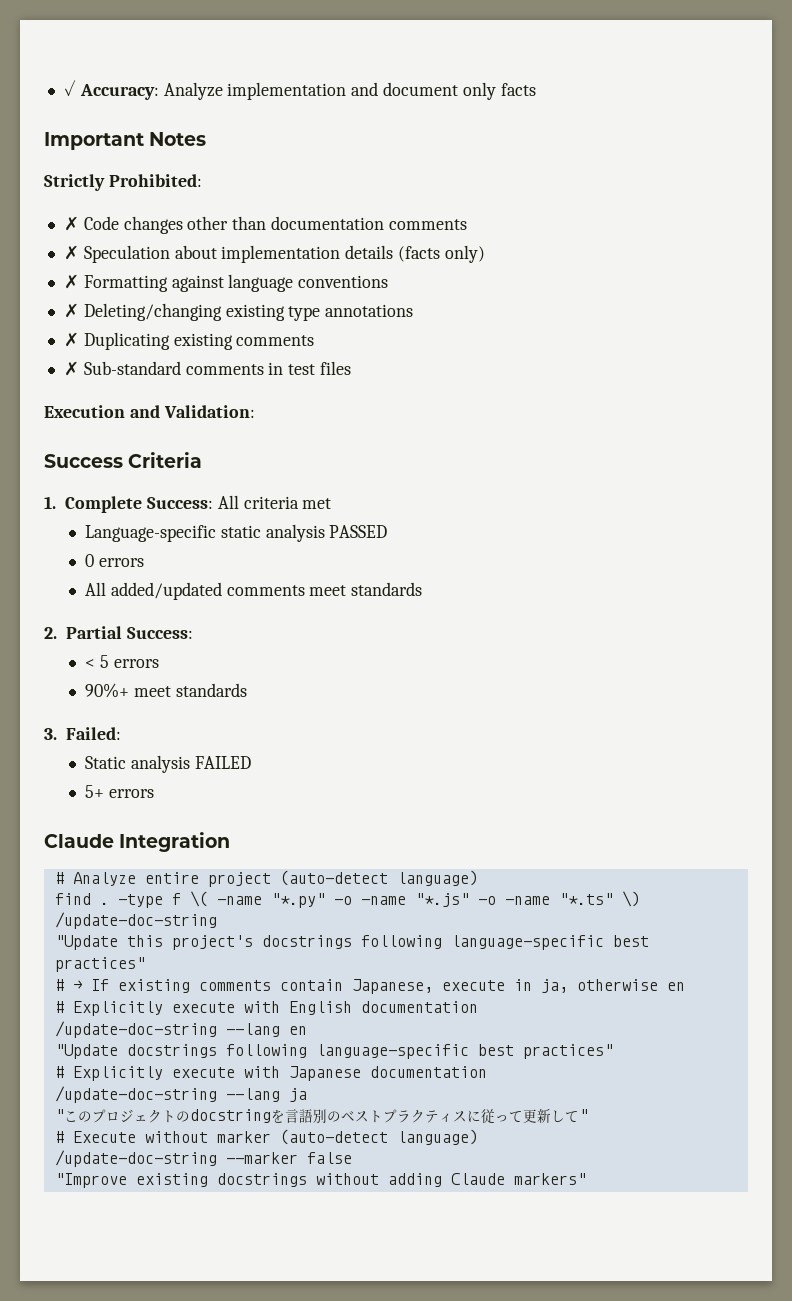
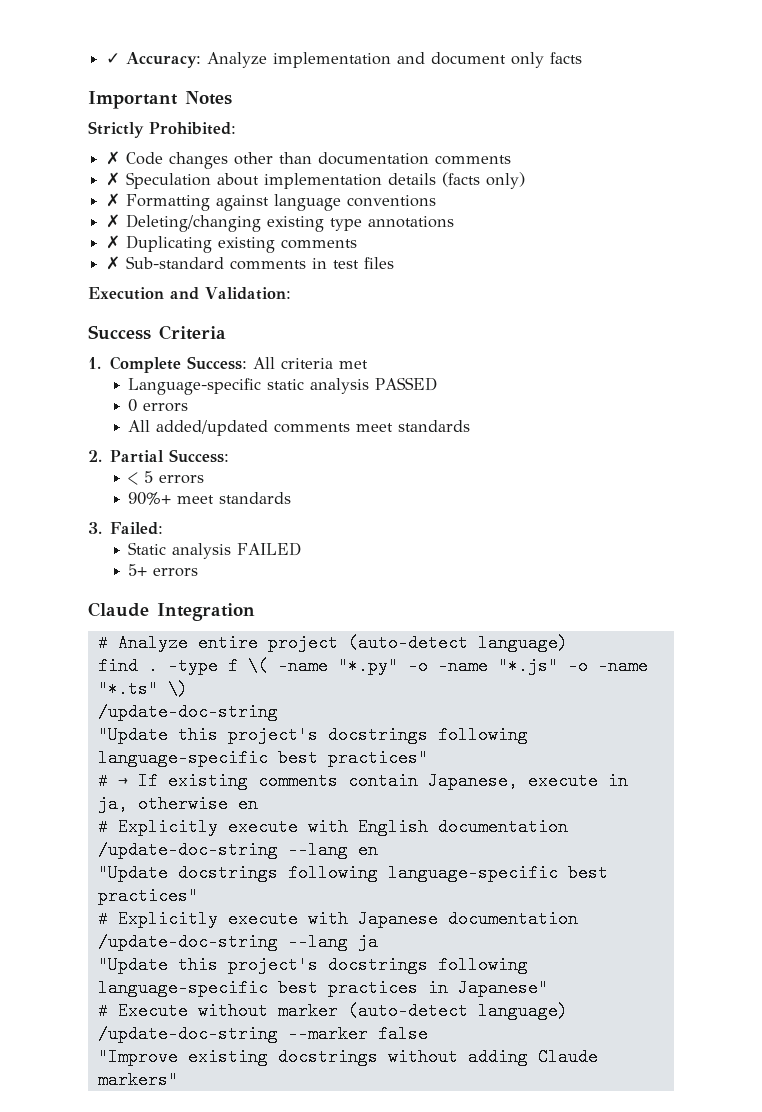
- "このプロジェクトのdocstringを言語別のベストプラクティスに従って更新して"
+ "Update this project's docstrings following language-specific best practices in Japanese"

